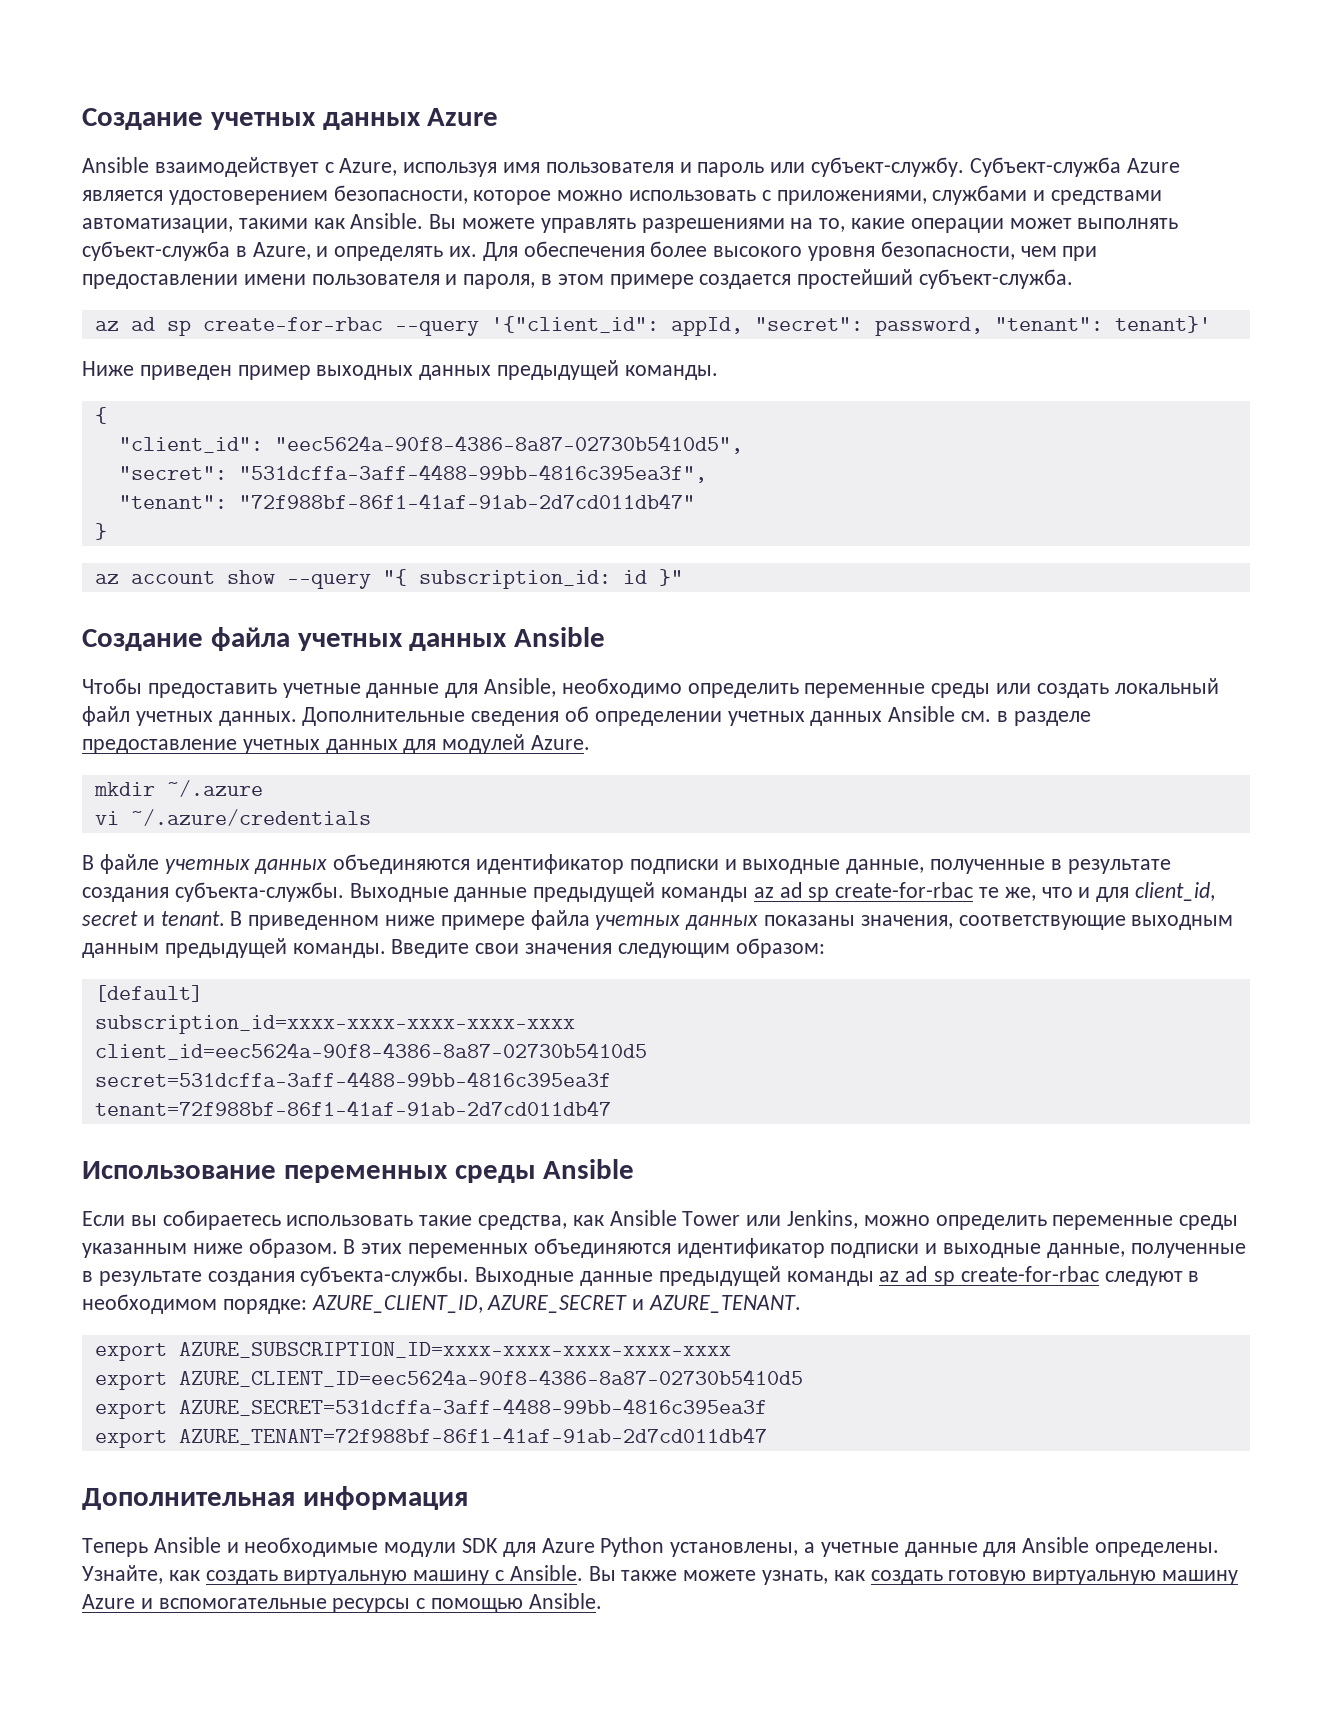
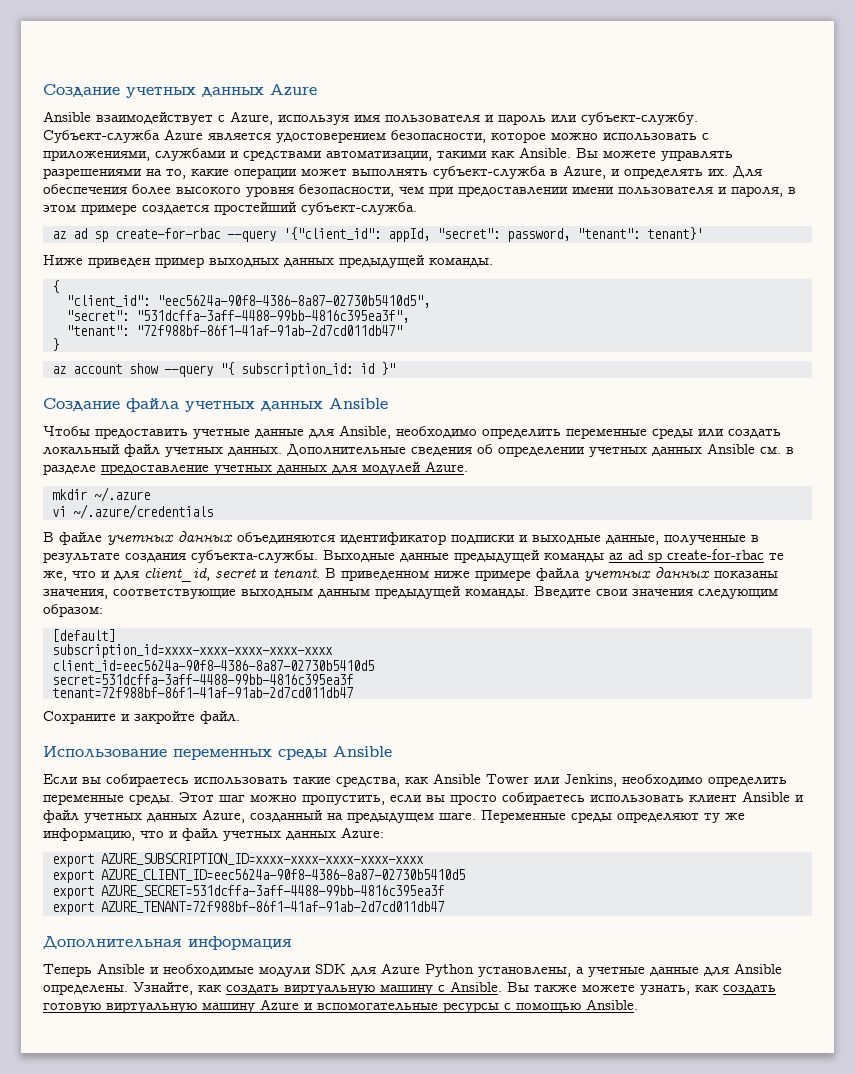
+ Сохраните и закройте файл.
- Если вы собираетесь использовать такие средства, как Ansible Tower или Jenkins, можно определить переменные среды указанным ниже образом. В этих переменных объединяются идентификатор подписки и выходные данные, полученные в результате создания субъекта-службы. Выходные данные предыдущей команды az ad sp create-for-rbac следуют в необходимом порядке: AZURE_CLIENT_ID, AZURE_SECRET и AZURE_TENANT.
+ Если вы собираетесь использовать такие средства, как Ansible Tower или Jenkins, необходимо определить переменные среды. Этот шаг можно пропустить, если вы просто собираетесь использовать клиент Ansible и файл учетных данных Azure, созданный на предыдущем шаге. Переменные среды определяют ту же информацию, что и файл учетных данных Azure:

